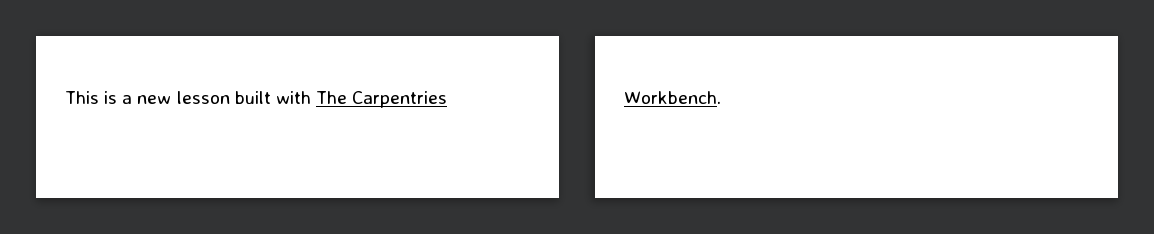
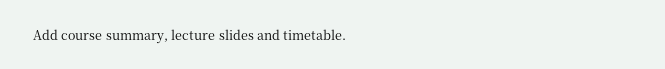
- This is a new lesson built with The Carpentries Workbench.
+ Add course summary, lecture slides and timetable.

